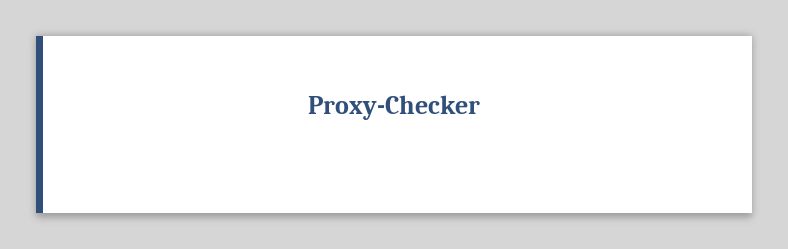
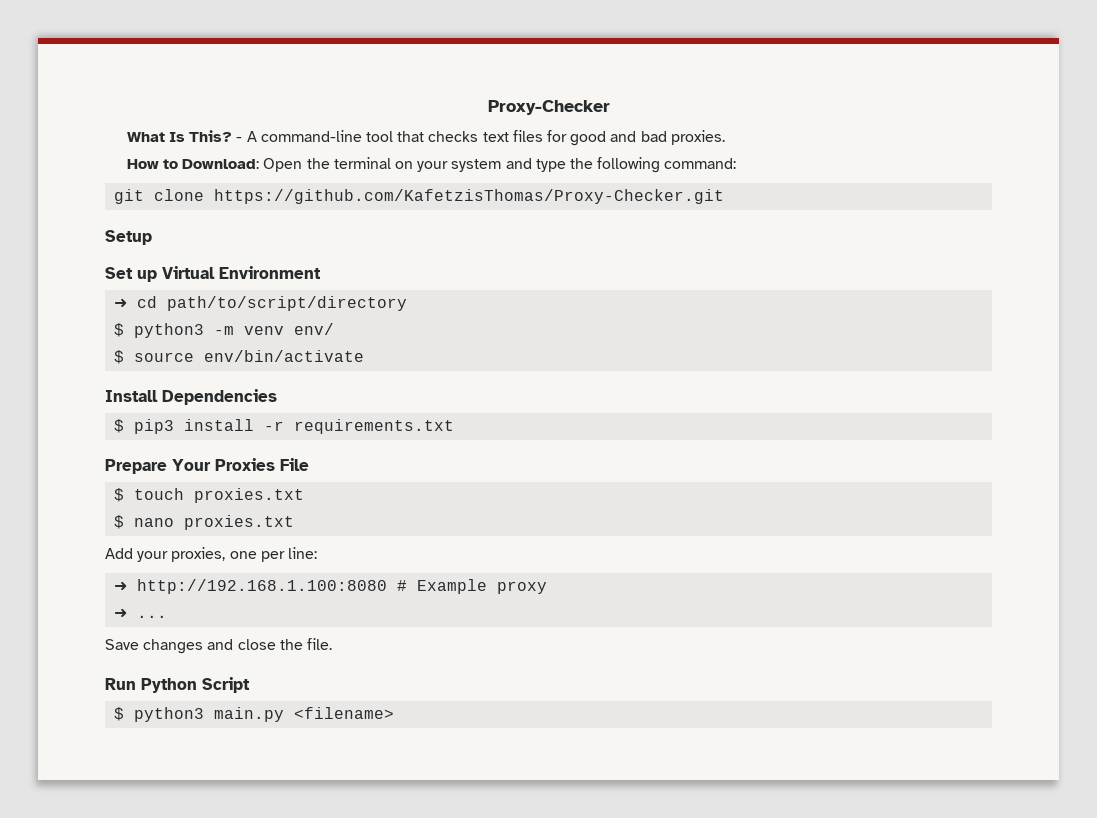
+ What Is This? - A command-line tool that checks text files for good and bad proxies.
+ How to Download: Open the terminal on your system and type the following command:
+ git clone https://github.com/KafetzisThomas/Proxy-Checker.git
+ Setup
+ Set up Virtual Environment
+ ➜ cd path/to/script/directory
+ $ python3 -m venv env/
+ $ source env/bin/activate
+ Install Dependencies
+ $ pip3 install -r requirements.txt
+ Prepare Your Proxies File
+ $ touch proxies.txt
+ $ nano proxies.txt
+ Add your proxies, one per line:
+ ➜ http://192.168.1.100:8080 # Example proxy
+ ➜ ...
+ Save changes and close the file.
+ Run Python Script
+ $ python3 main.py <filename>

